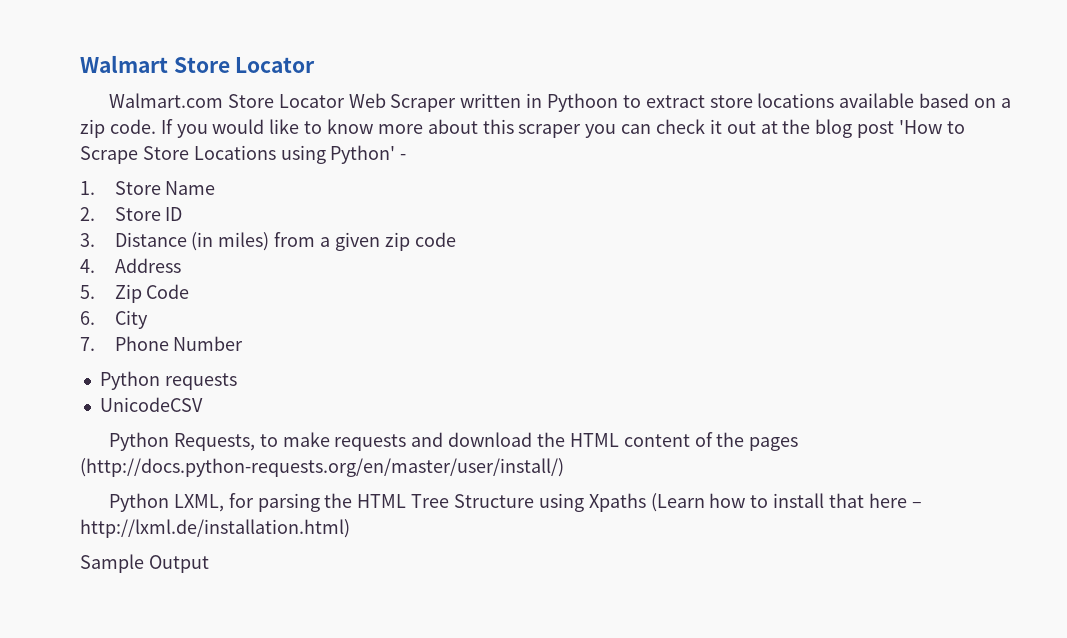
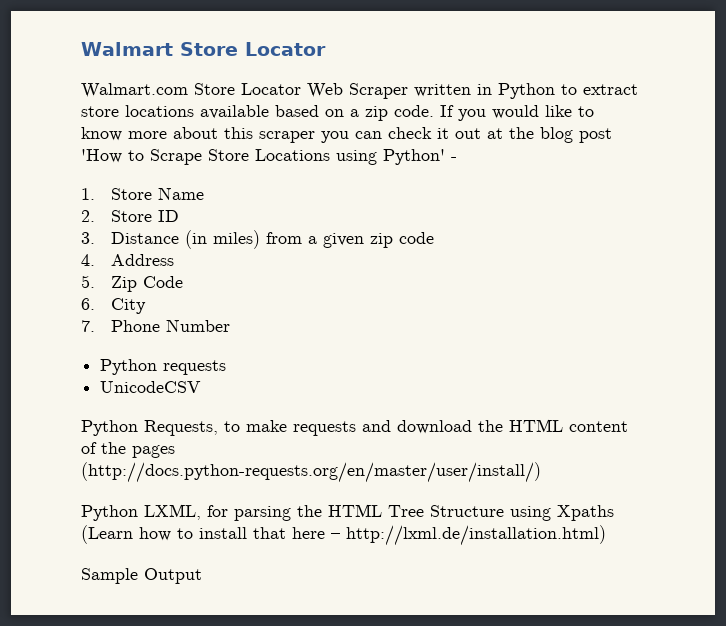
- Walmart.com Store Locator Web Scraper written in Pythoon to extract store locations available based on a zip code.
+ Walmart.com Store Locator Web Scraper written in Python to extract store locations available based on a zip code.

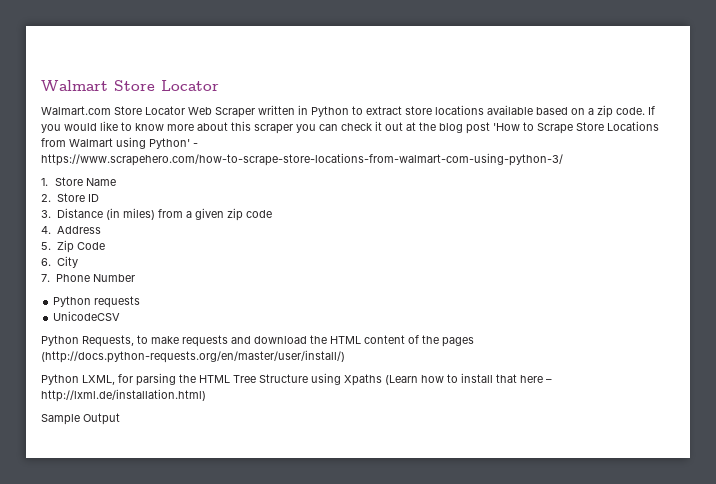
- If you would like to know more about this scraper you can check it out at the blog post 'How to Scrape Store Locations using Python' -
+ If you would like to know more about this scraper you can check it out at the blog post 'How to Scrape Store Locations from Walmart using Python' - https://www.scrapehero.com/how-to-scrape-store-locations-from-walmart-com-using-python-3/

